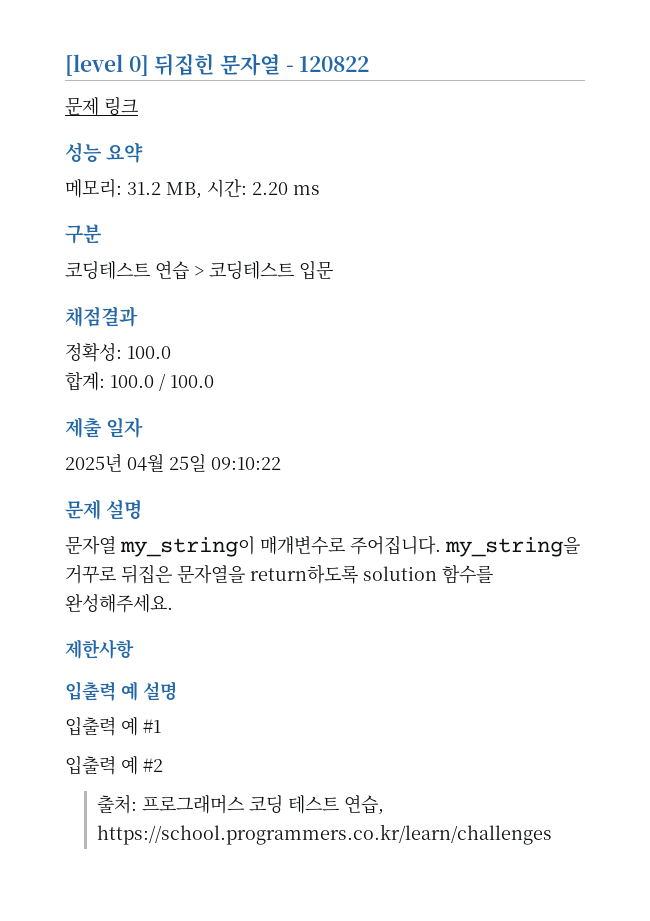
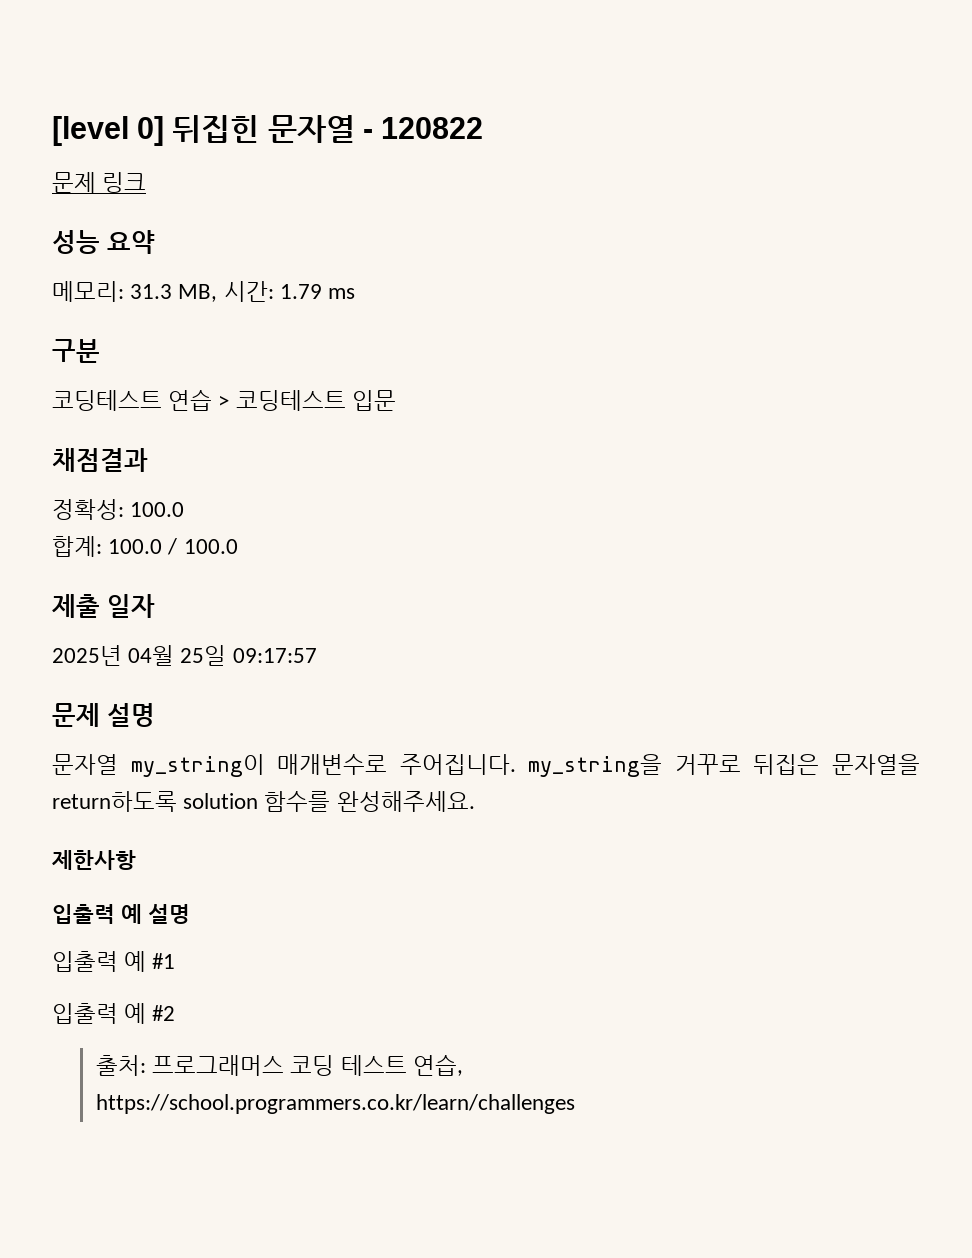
- 메모리: 31.2 MB, 시간: 2.20 ms
+ 메모리: 31.3 MB, 시간: 1.79 ms
- 2025년 04월 25일 09:10:22
+ 2025년 04월 25일 09:17:57

